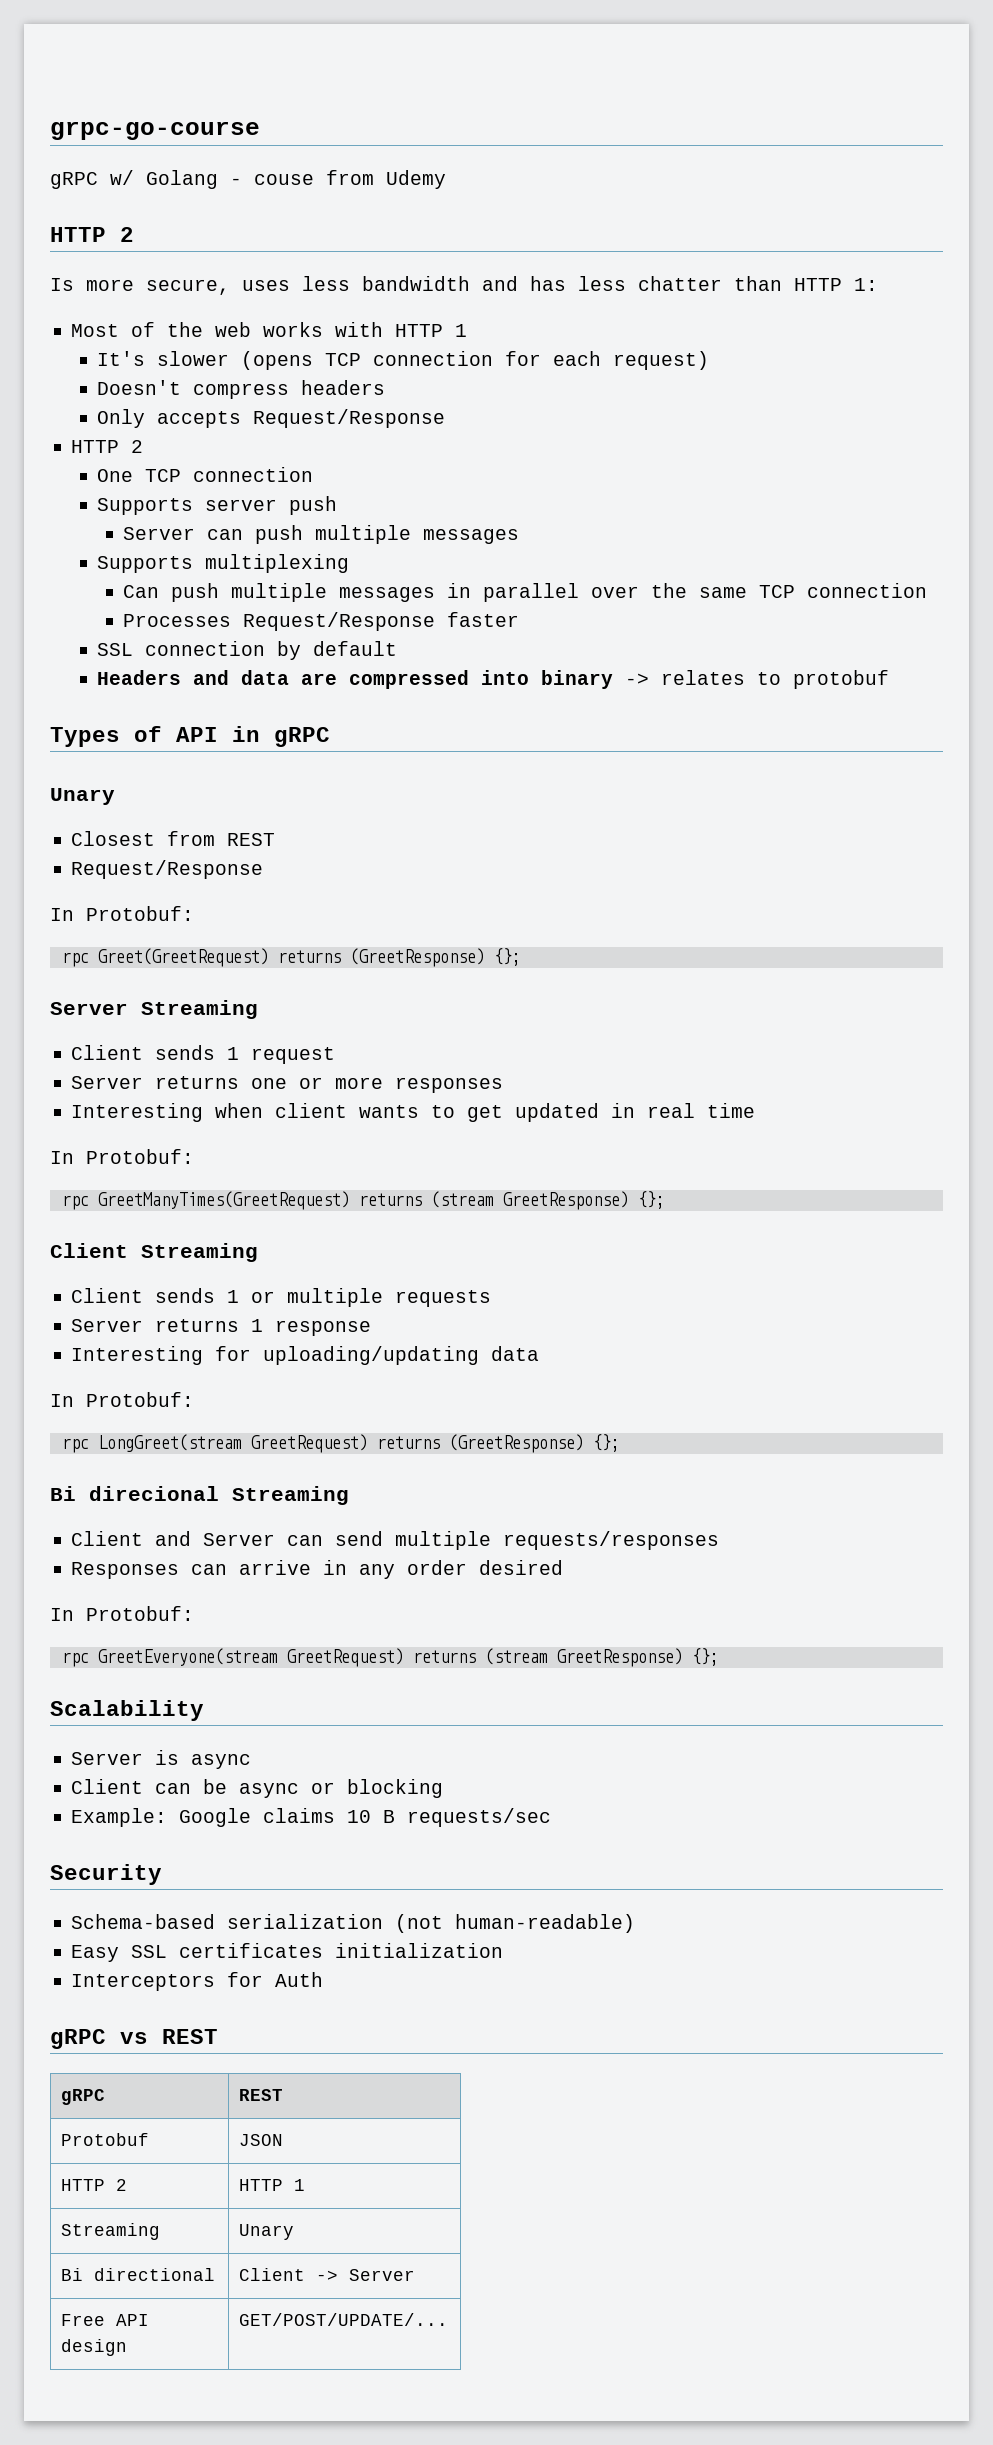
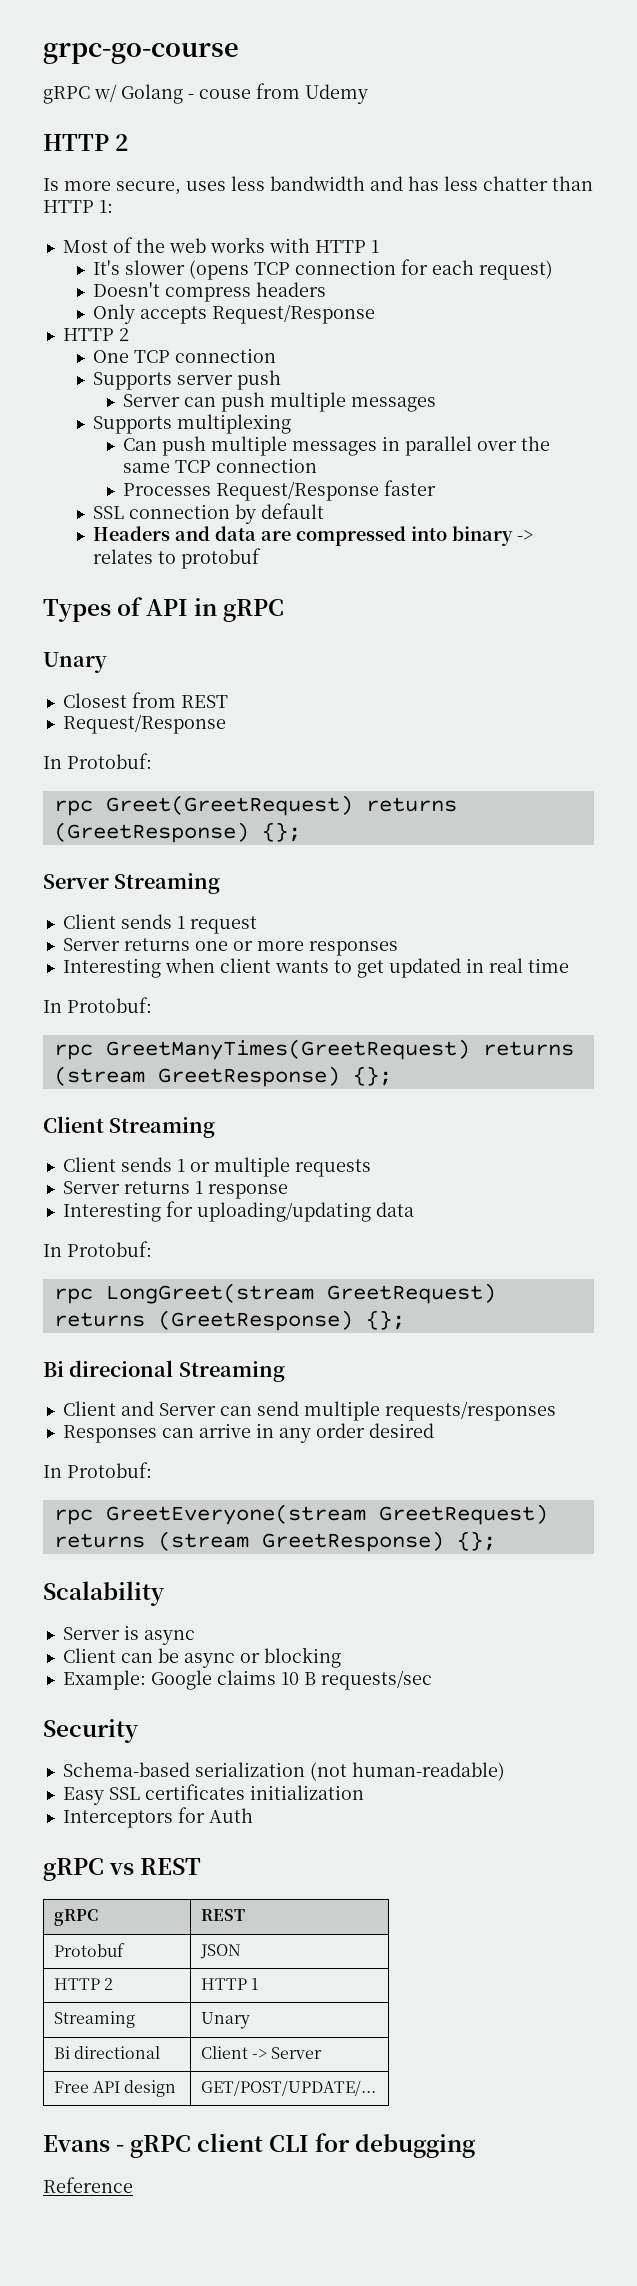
+ Evans - gRPC client CLI for debugging
+ Reference

